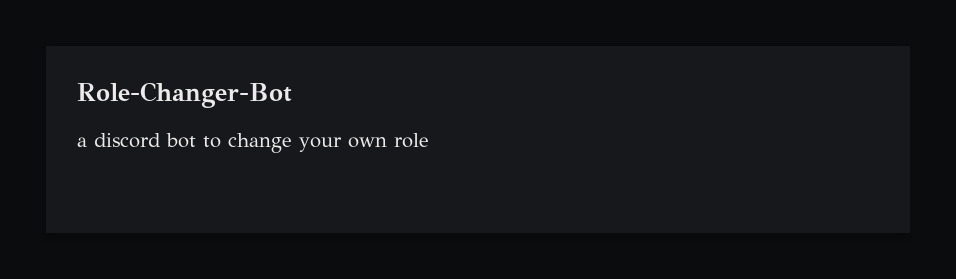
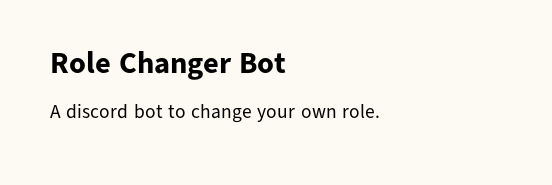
- Role-Changer-Bot
- a discord bot to change your own role
+ Role Changer Bot
+ A discord bot to change your own role.

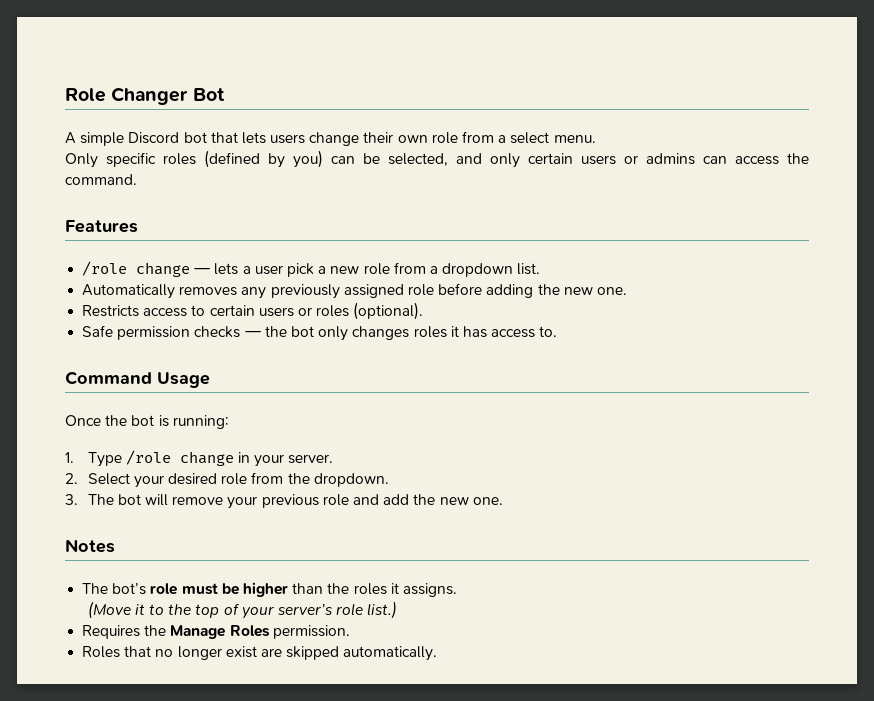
- A discord bot to change your own role.
+ A simple Discord bot that lets users change their own role from a select menu.
+ Only specific roles (defined by you) can be selected, and only certain users or admins can access the command.
+ Features
+ /role change — lets a user pick a new role from a dropdown list.
+ Automatically removes any previously assigned role before adding the new one.
+ Restricts access to certain users or roles (optional).
+ Safe permission checks — the bot only changes roles it has access to.
+ Command Usage
+ Once the bot is running:
+ 1. Type /role change in your server.
+ 2. Select your desired role from the dropdown.
+ 3. The bot will remove your previous role and add the new one.
+ Notes
+ The bot’s role must be higher than the roles it assigns.
+ (Move it to the top of your server’s role list.)
+ Requires the Manage Roles permission.
+ Roles that no longer exist are skipped automatically.

